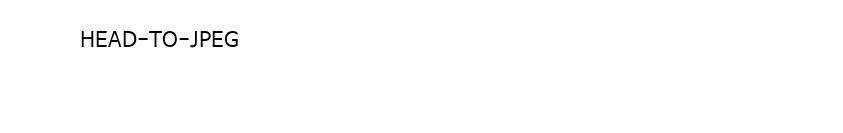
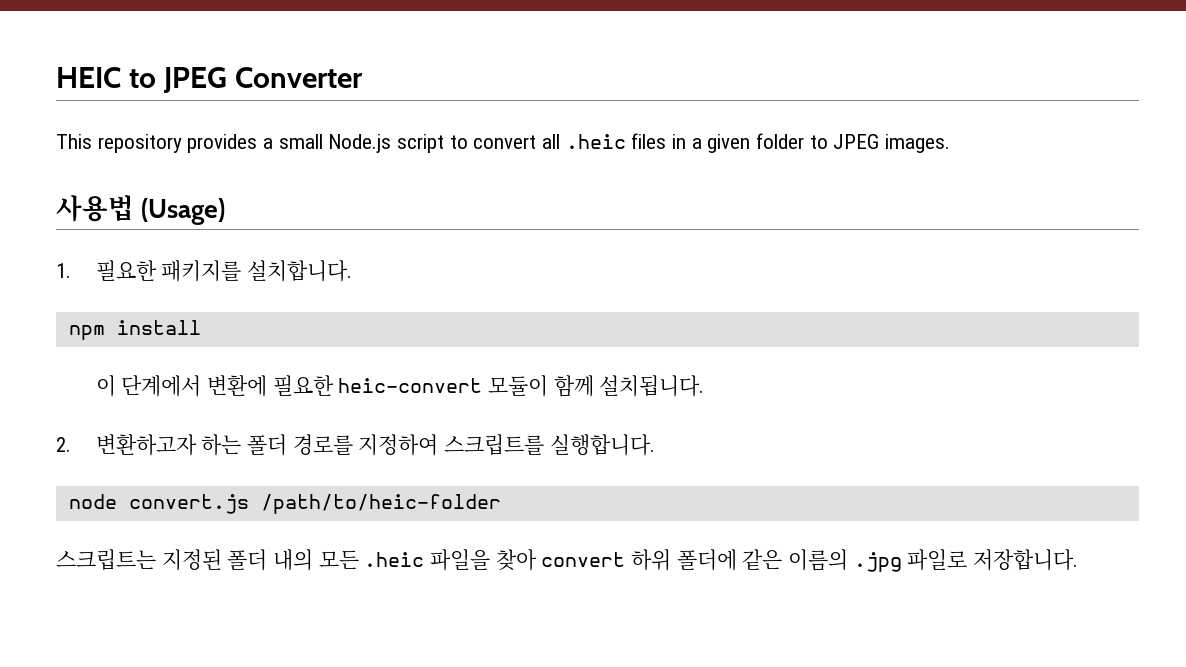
- HEAD-TO-JPEG
+ HEIC to JPEG Converter
+ This repository provides a small Node.js script to convert all .heic files in a given folder to JPEG images.
+ 사용법 (Usage)
+ 1. 필요한 패키지를 설치합니다.
+ npm install
+ 이 단계에서 변환에 필요한 heic-convert 모듈이 함께 설치됩니다.
+ 2. 변환하고자 하는 폴더 경로를 지정하여 스크립트를 실행합니다.
+ node convert.js /path/to/heic-folder
+ 스크립트는 지정된 폴더 내의 모든 .heic 파일을 찾아 convert 하위 폴더에 같은 이름의 .jpg 파일로 저장합니다.

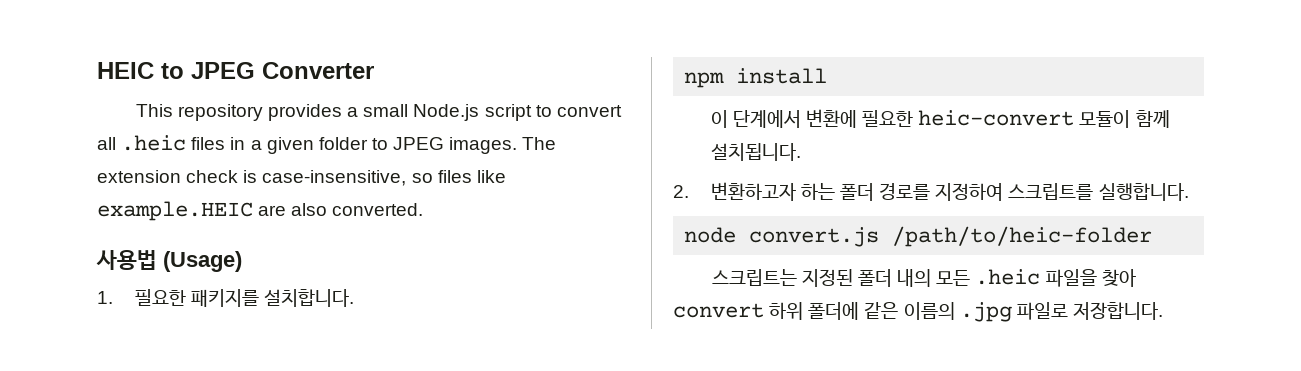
+ The extension check is case-insensitive, so files like example.HEIC are also converted.

